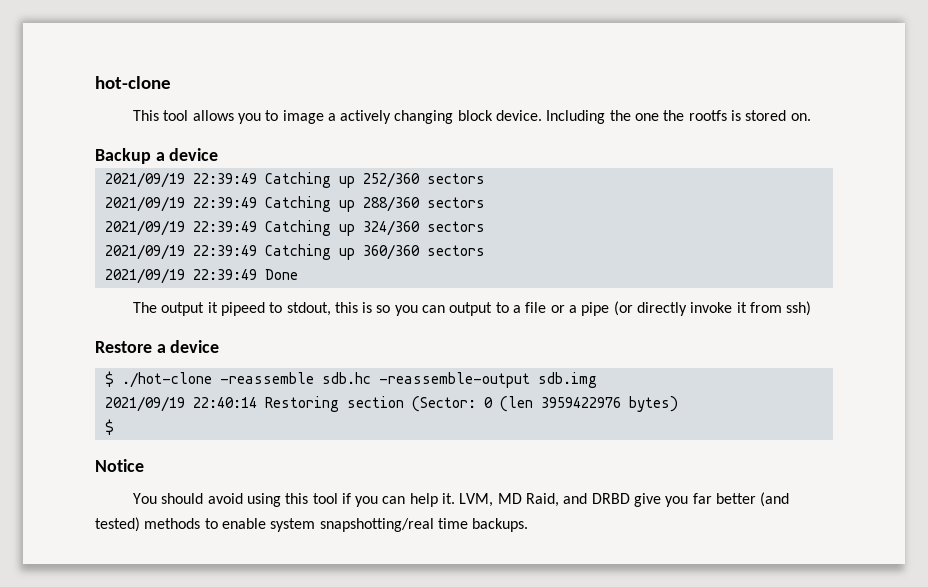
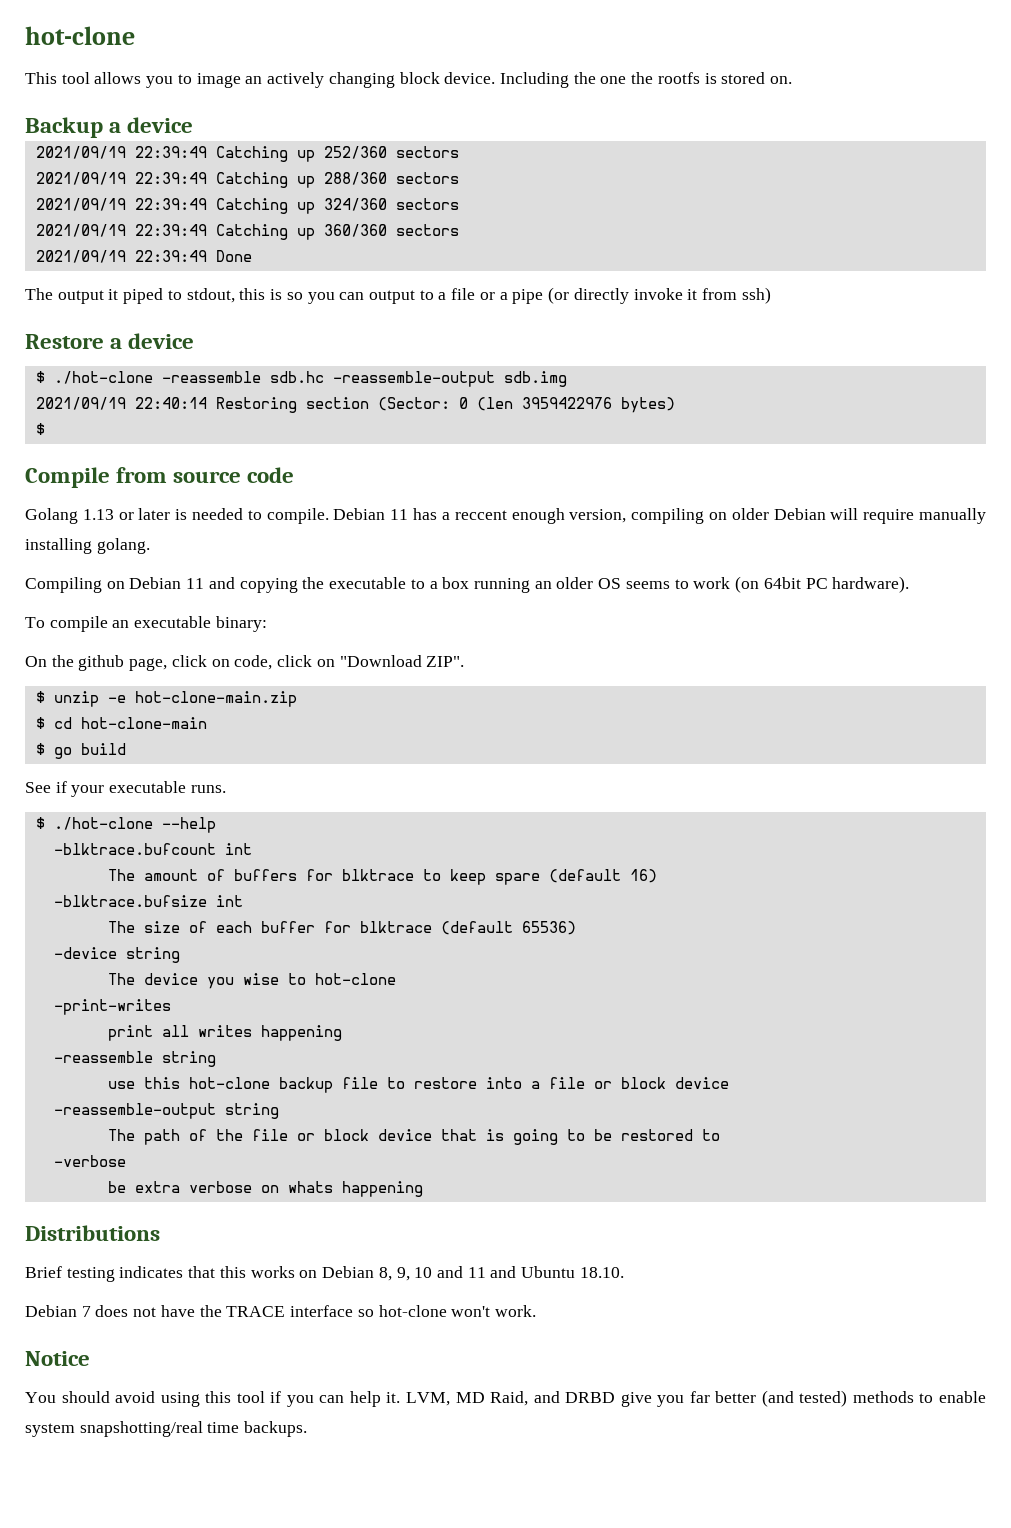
- This tool allows you to image a actively changing block device.
+ This tool allows you to image an actively changing block device.
- The output it pipeed to stdout, this is so you can output to a file or a pipe (or directly invoke it from ssh)
+ The output it piped to stdout, this is so you can output to a file or a pipe (or directly invoke it from ssh)
+ Compile from source code
+ Golang 1.13 or later is needed to compile. Debian 11 has a reccent enough version, compiling on older Debian will require manually installing golang.
+ Compiling on Debian 11 and copying the executable to a box running an older OS seems to work (on 64bit PC hardware).
+ To compile an executable binary:
+ On the github page, click on code, click on "Download ZIP".
+ $ unzip -e hot-clone-main.zip
+ $ cd hot-clone-main
+ $ go build
+ See if your executable runs.
+ $ ./hot-clone --help
+ -blktrace.bufcount int
+ The amount of buffers for blktrace to keep spare (default 16)
+ -blktrace.bufsize int
+ The size of each buffer for blktrace (default 65536)
+ -device string
+ The device you wise to hot-clone
+ -print-writes
+ print all writes happening
+ -reassemble string
+ use this hot-clone backup file to restore into a file or block device
+ -reassemble-output string
+ The path of the file or block device that is going to be restored to
+ -verbose
+ be extra verbose on whats happening
+ Distributions
+ Brief testing indicates that this works on Debian 8, 9, 10 and 11 and Ubuntu 18.10.
+ Debian 7 does not have the TRACE interface so hot-clone won't work.

